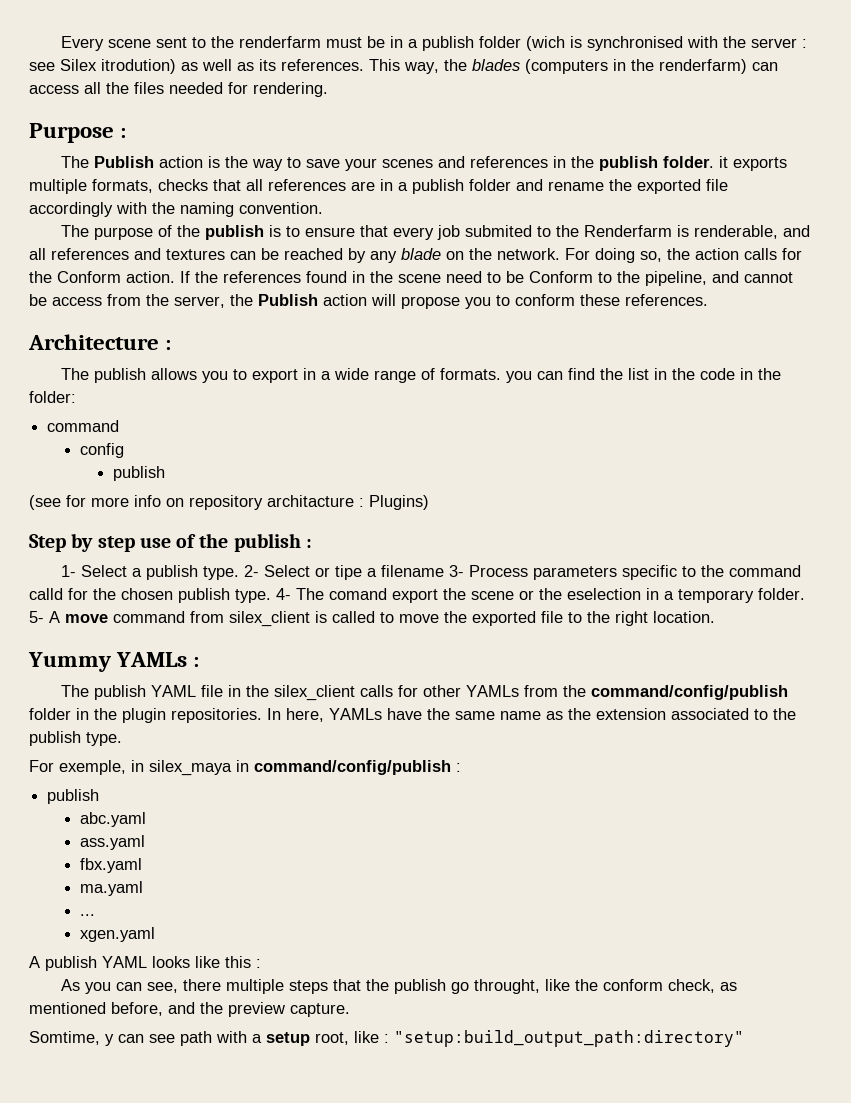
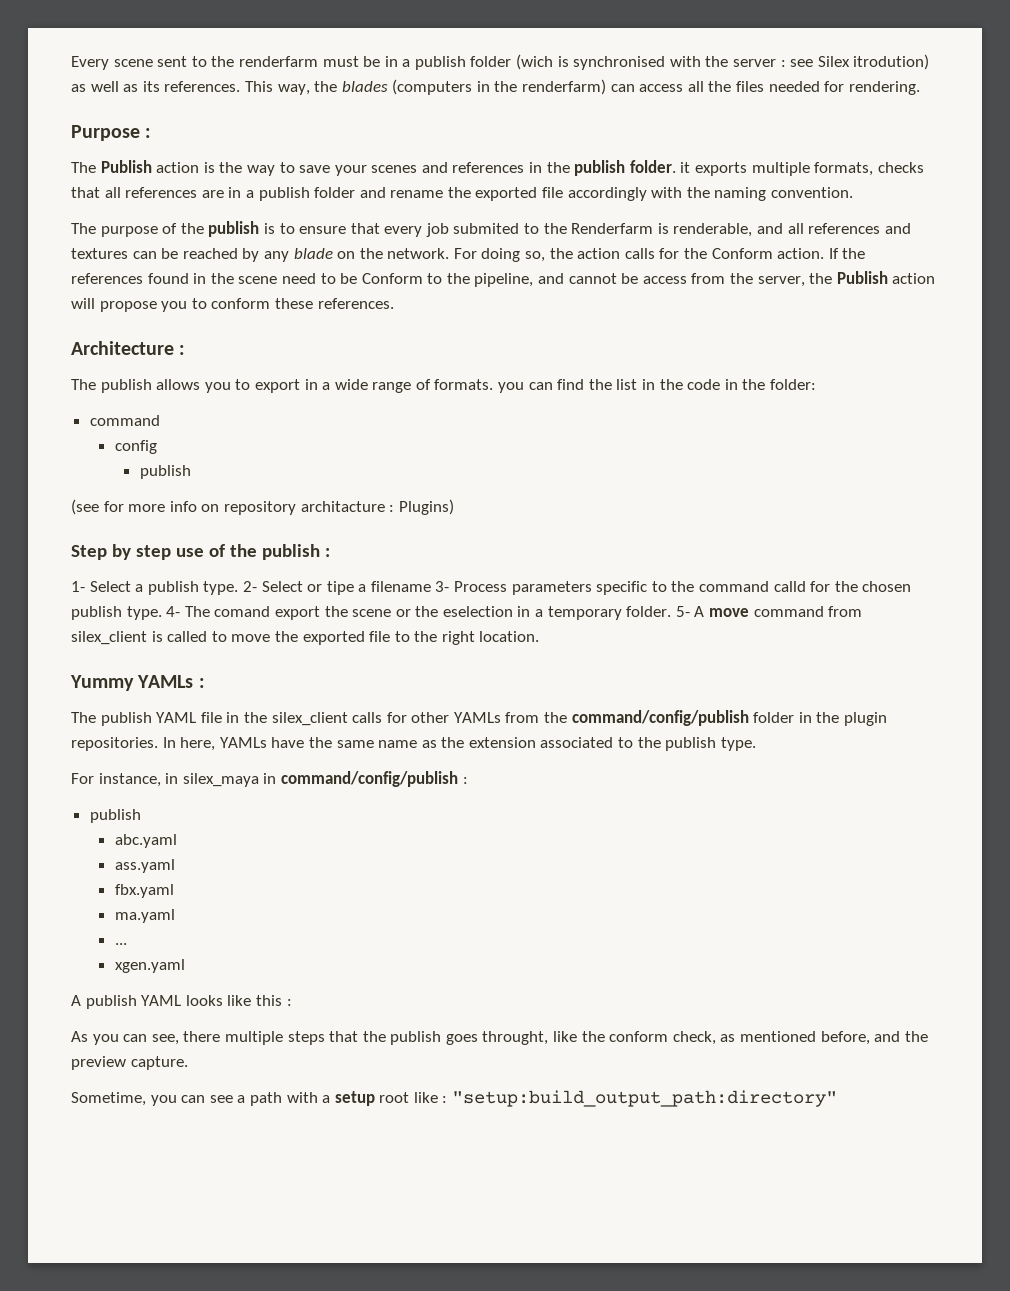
- For exemple, in silex_maya in command/config/publish :
+ For instance, in silex_maya in command/config/publish :
- As you can see, there multiple steps that the publish go throught, like the conform check, as mentioned before, and the preview capture.
+ As you can see, there multiple steps that the publish goes throught, like the conform check, as mentioned before, and the preview capture.
- Somtime, y can see path with a setup root, like : "setup:build_output_path:directory"
+ Sometime, you can see a path with a setup root like : "setup:build_output_path:directory"

